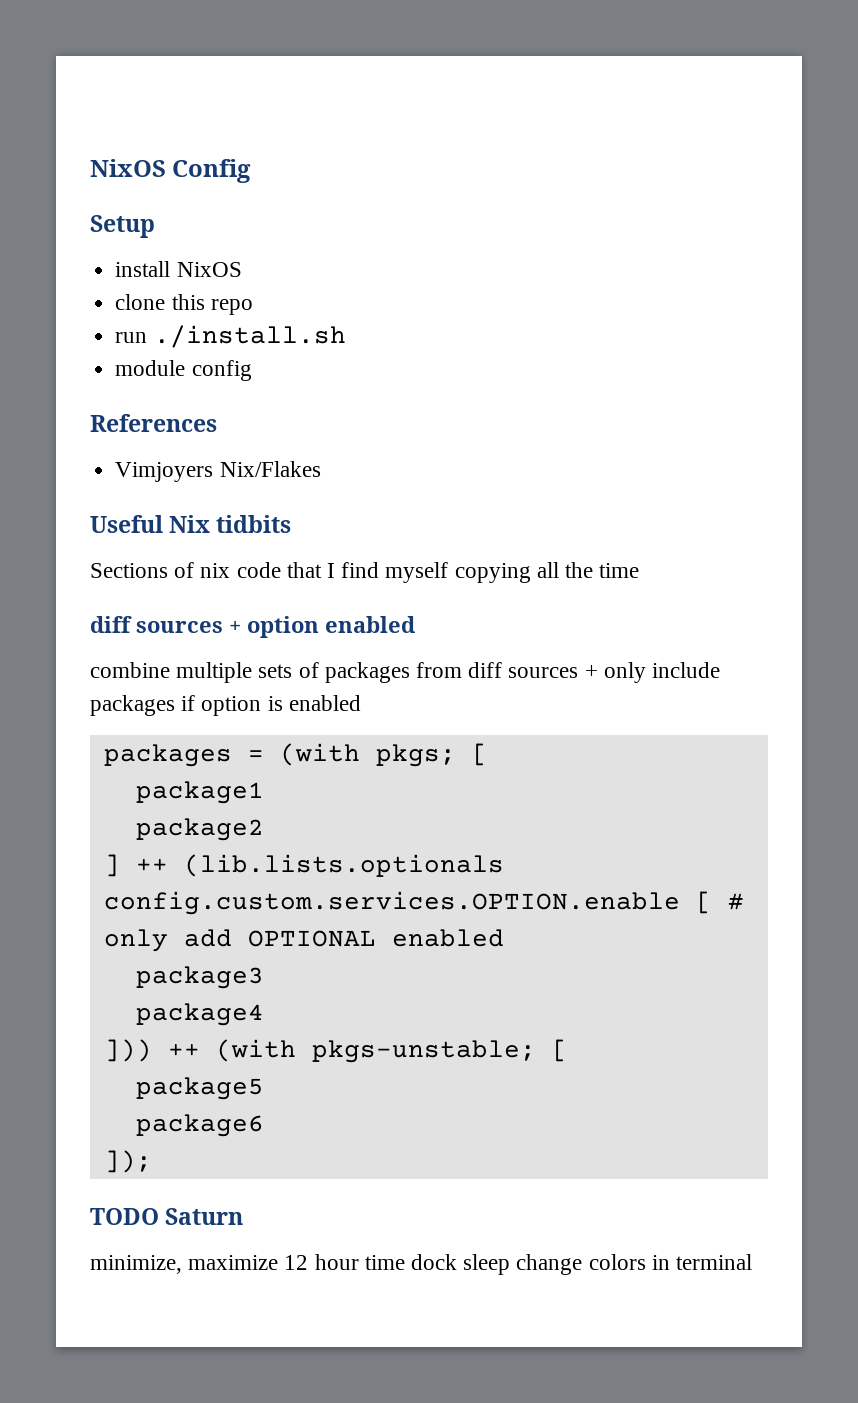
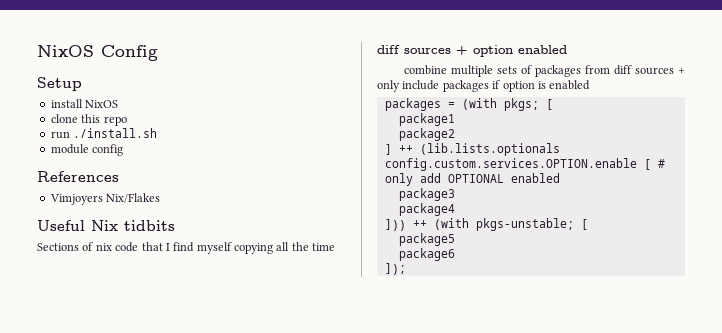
- TODO Saturn
- minimize, maximize 12 hour time dock sleep change colors in terminal

